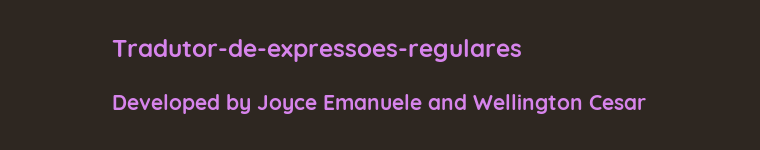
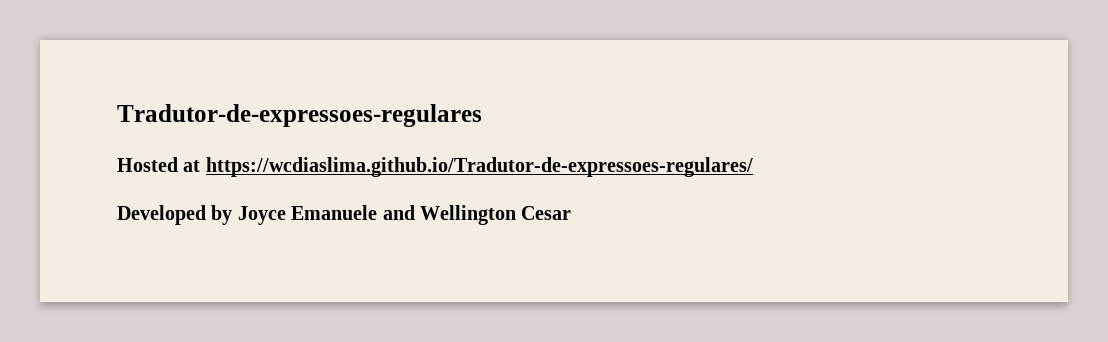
+ Hosted at https://wcdiaslima.github.io/Tradutor-de-expressoes-regulares/

